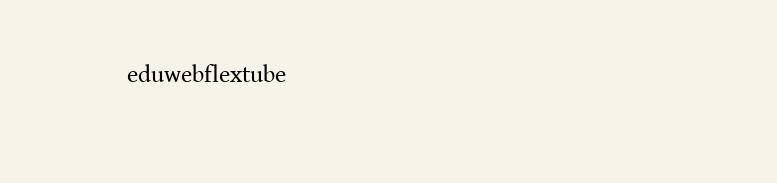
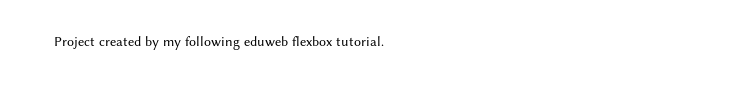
- eduwebflextube
+ Project created by my following eduweb flexbox tutorial.

